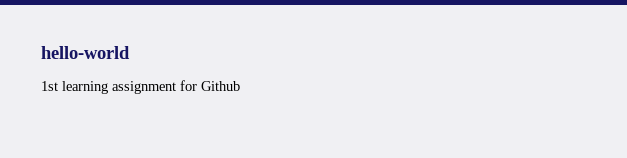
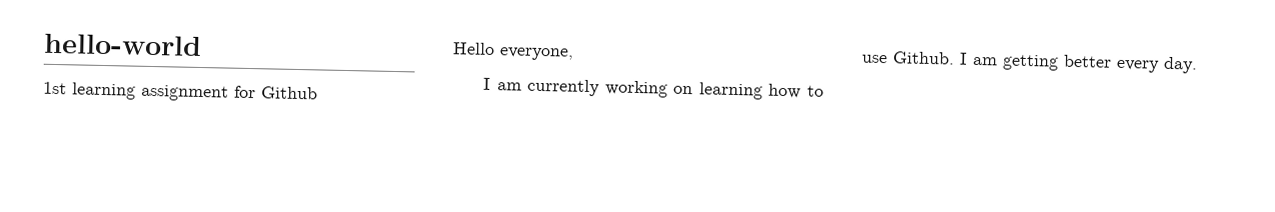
+ Hello everyone,
+ I am currently working on learning how to use Github. I am getting better every day.

